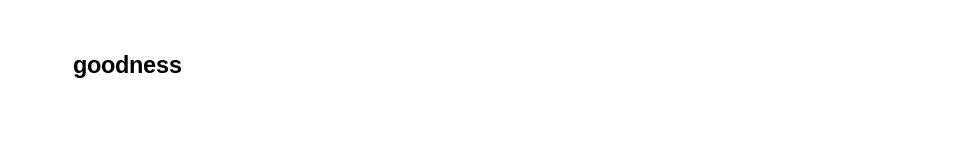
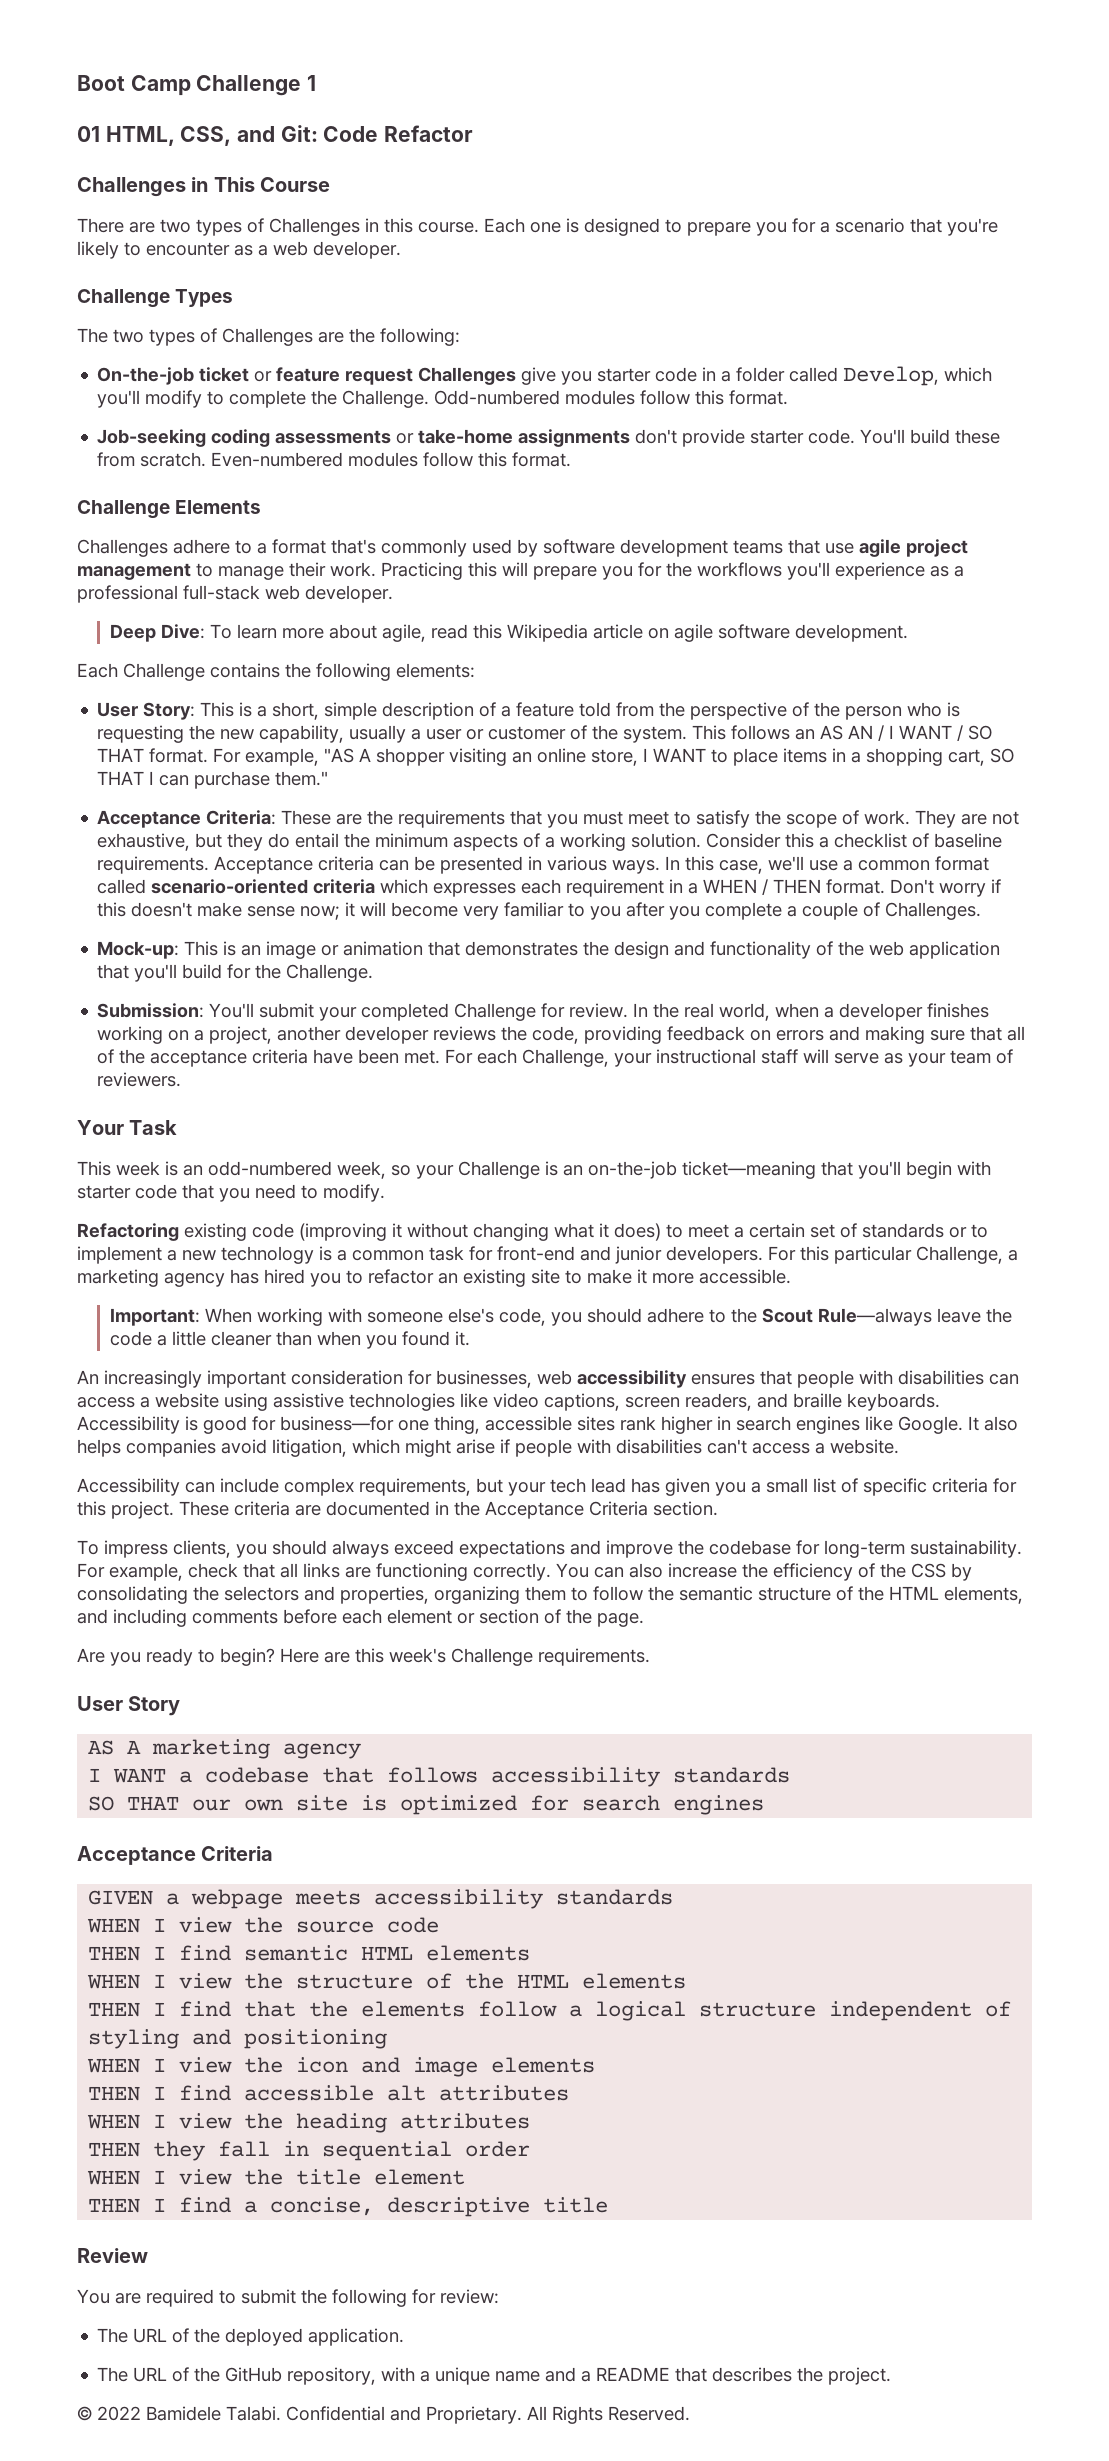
- goodness
+ Boot Camp Challenge 1
+ 01 HTML, CSS, and Git: Code Refactor
+ Challenges in This Course
+ There are two types of Challenges in this course. Each one is designed to prepare you for a scenario that you're likely to encounter as a web developer.
+ Challenge Types
+ The two types of Challenges are the following:
+ On-the-job ticket or feature request Challenges give you starter code in a folder called Develop, which you'll modify to complete the Challenge. Odd-numbered modules follow this format.
+ Job-seeking coding assessments or take-home assignments don't provide starter code. You'll build these from scratch. Even-numbered modules follow this format.
+ Challenge Elements
+ Challenges adhere to a format that's commonly used by software development teams that use agile project management to manage their work. Practicing this will prepare you for the workflows you'll experience as a professional full-stack web developer.
+ Deep Dive: To learn more about agile, read this Wikipedia article on agile software development.
+ Each Challenge contains the following elements:
+ User Story: This is a short, simple description of a feature told from the perspective of the person who is requesting the new capability, usually a user or customer of the system. This follows an AS AN / I WANT / SO THAT format. For example, "AS A shopper visiting an online store, I WANT to place items in a shopping cart, SO THAT I can purchase them."
+ Acceptance Criteria: These are the requirements that you must meet to satisfy the scope of work. They are not exhaustive, but they do entail the minimum aspects of a working solution. Consider this a checklist of baseline requirements. Acceptance criteria can be presented in various ways. In this case, we'll use a common format called scenario-oriented criteria which expresses each requirement in a WHEN / THEN format. Don't worry if this doesn't make sense now; it will become very familiar to you after you complete a couple of Challenges.
+ Mock-up: This is an image or animation that demonstrates the design and functionality of the web application that you'll build for the Challenge.
+ Submission: You'll submit your completed Challenge for review. In the real world, when a developer finishes working on a project, another developer reviews the code, providing feedback on errors and making sure that all of the acceptance criteria have been met. For each Challenge, your instructional staff will serve as your team of reviewers.
+ Your Task
+ This week is an odd-numbered week, so your Challenge is an on-the-job ticket—meaning that you'll begin with starter code that you need to modify.
+ Refactoring existing code (improving it without changing what it does) to meet a certain set of standards or to implement a new technology is a common task for front-end and junior developers. For this particular Challenge, a marketing agency has hired you to refactor an existing site to make it more accessible.
+ Important: When working with someone else's code, you should adhere to the Scout Rule—always leave the code a little cleaner than when you found it.
+ An increasingly important consideration for businesses, web accessibility ensures that people with disabilities can access a website using assistive technologies like video captions, screen readers, and braille keyboards. Accessibility is good for business—for one thing, accessible sites rank higher in search engines like Google. It also helps companies avoid litigation, which might arise if people with disabilities can't access a website.
+ Accessibility can include complex requirements, but your tech lead has given you a small list of specific criteria for this project. These criteria are documented in the Acceptance Criteria section.
+ To impress clients, you should always exceed expectations and improve the codebase for long-term sustainability. For example, check that all links are functioning correctly. You can also increase the efficiency of the CSS by consolidating the selectors and properties, organizing them to follow the semantic structure of the HTML elements, and including comments before each element or section of the page.
+ Are you ready to begin? Here are this week's Challenge requirements.
+ User Story
+ AS A marketing agency
+ I WANT a codebase that follows accessibility standards
+ SO THAT our own site is optimized for search engines
+ Acceptance Criteria
+ GIVEN a webpage meets accessibility standards
+ WHEN I view the source code
+ THEN I find semantic HTML elements
+ WHEN I view the structure of the HTML elements
+ THEN I find that the elements follow a logical structure independent of styling and positioning
+ WHEN I view the icon and image elements
+ THEN I find accessible alt attributes
+ WHEN I view the heading attributes
+ THEN they fall in sequential order
+ WHEN I view the title element
+ THEN I find a concise, descriptive title
+ Review
+ You are required to submit the following for review:
+ The URL of the deployed application.
+ The URL of the GitHub repository, with a unique name and a README that describes the project.
+ © 2022 Bamidele Talabi. Confidential and Proprietary. All Rights Reserved.

